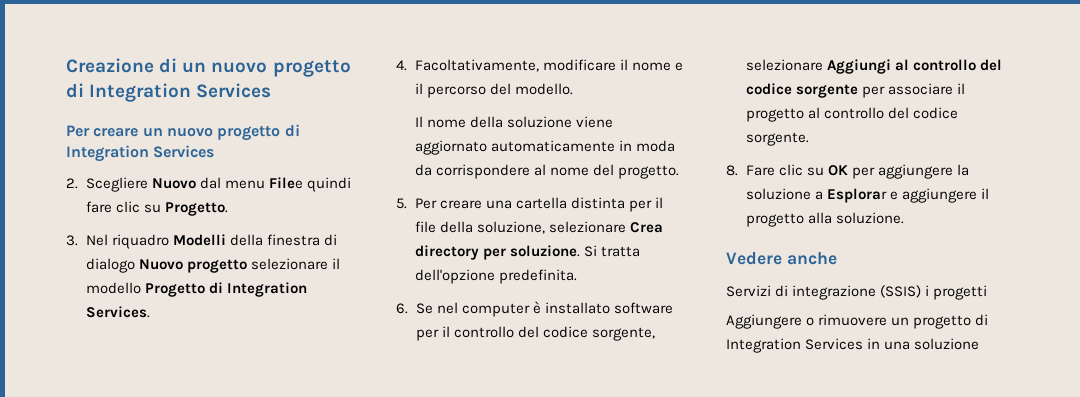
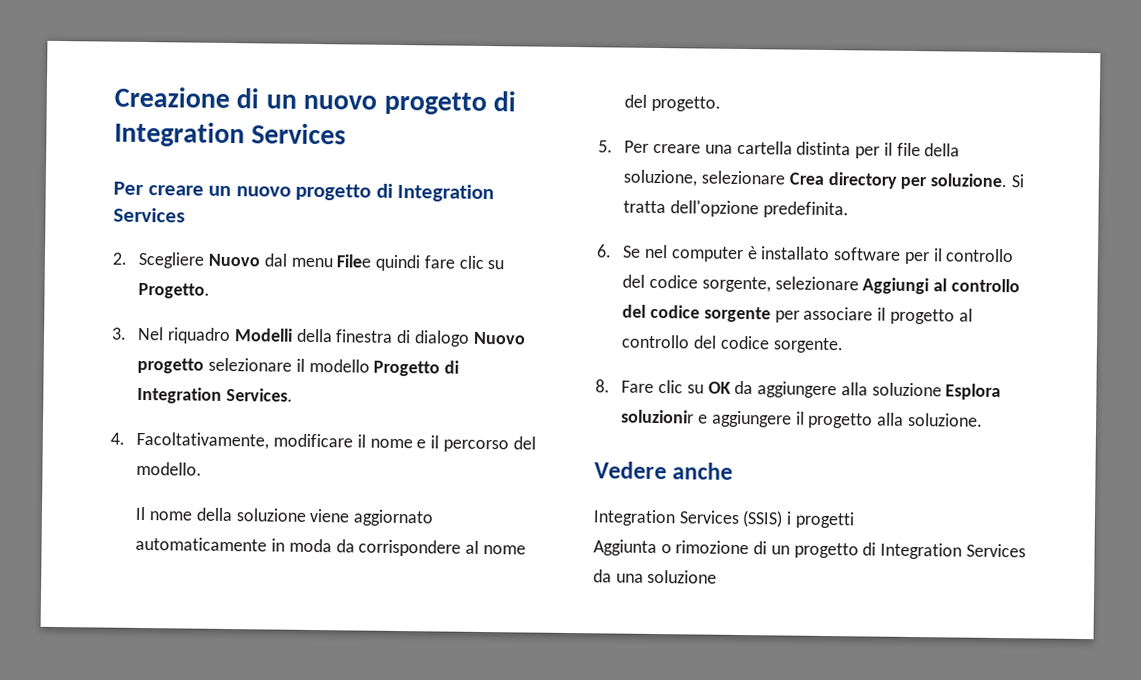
- 8. Fare clic su OK per aggiungere la soluzione a Esplorar e aggiungere il progetto alla soluzione.
+ 8. Fare clic su OK da aggiungere alla soluzione Esplora soluzionir e aggiungere il progetto alla soluzione.
- Servizi di integrazione (SSIS) i progetti
+ Integration Services (SSIS) i progetti
- Aggiungere o rimuovere un progetto di Integration Services in una soluzione
+ Aggiunta o rimozione di un progetto di Integration Services da una soluzione

